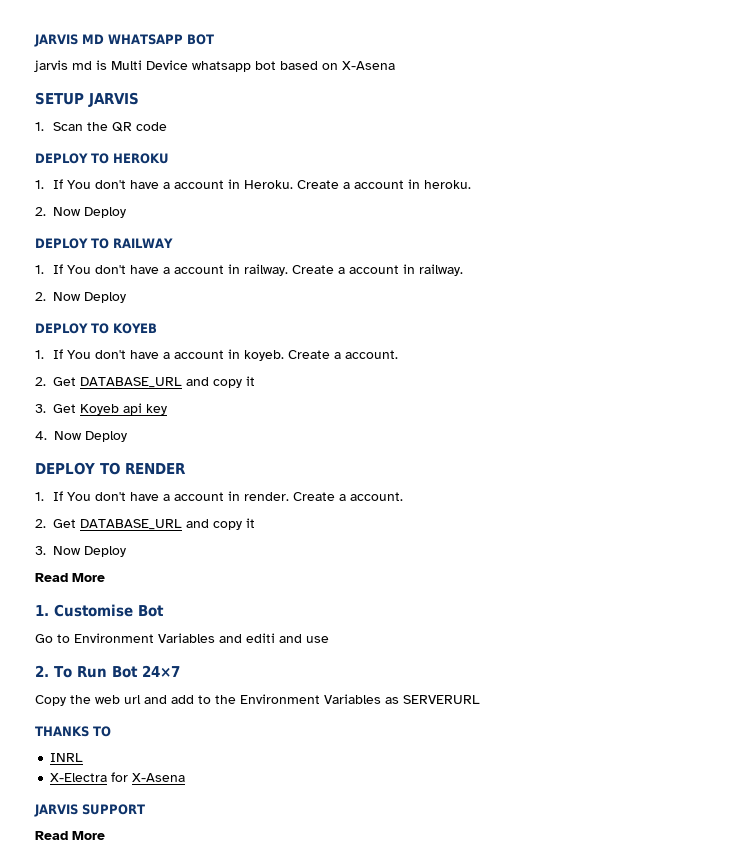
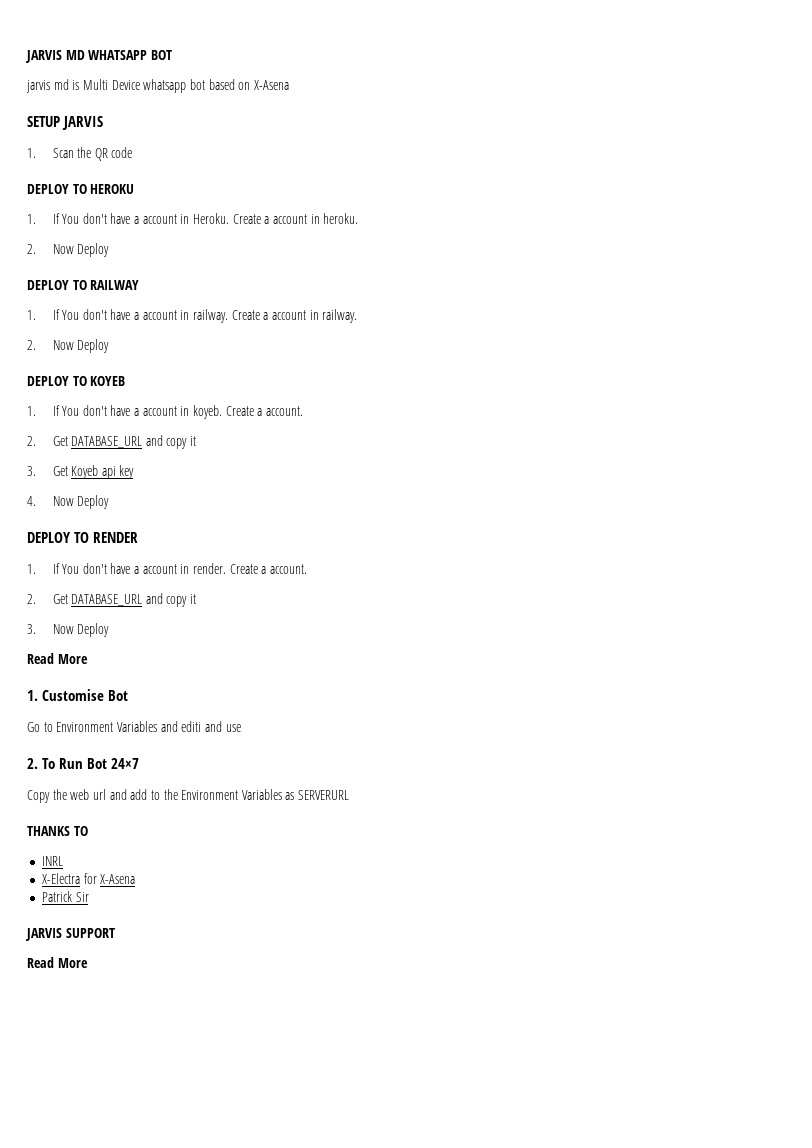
+ Patrick Sir

